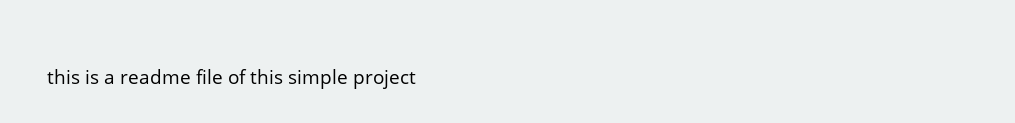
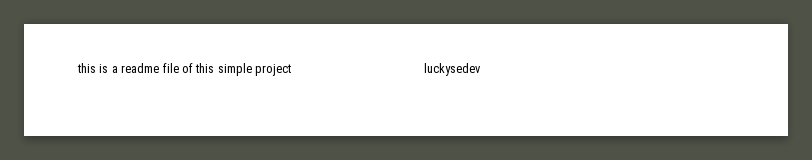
+ luckysedev

